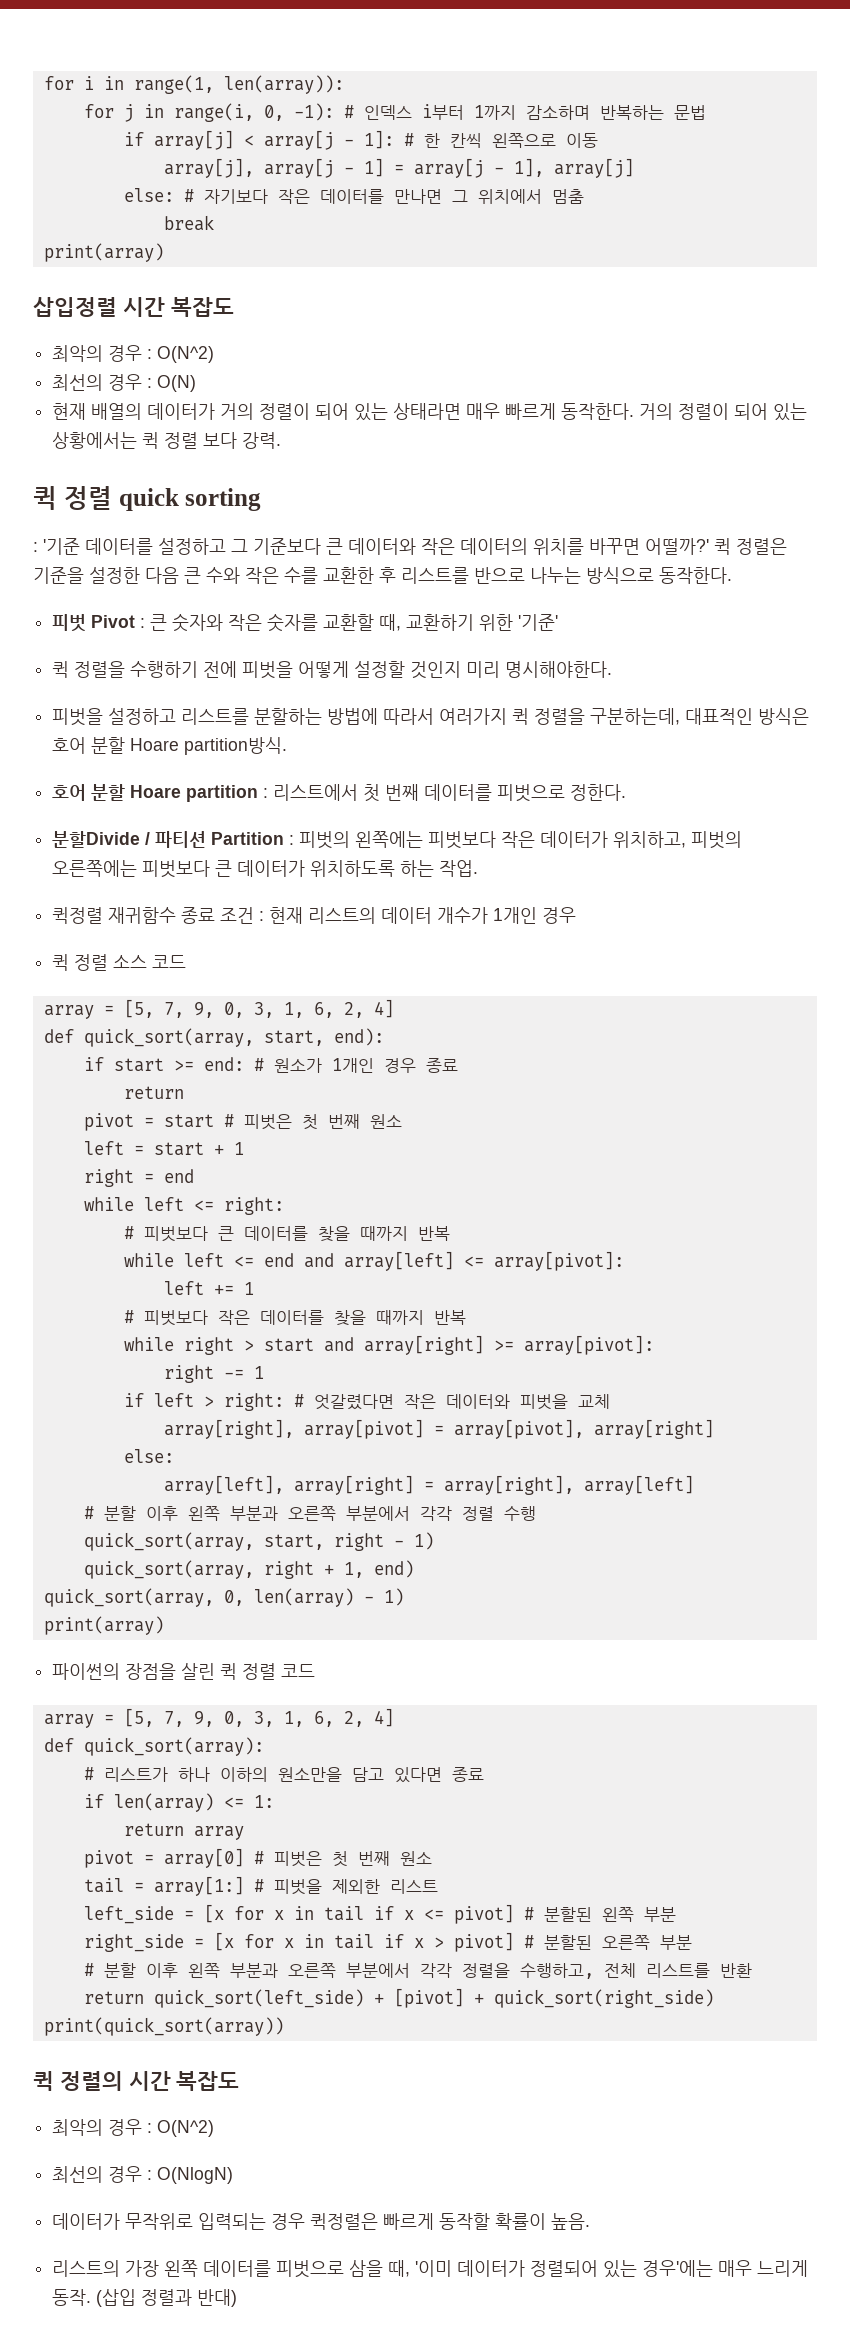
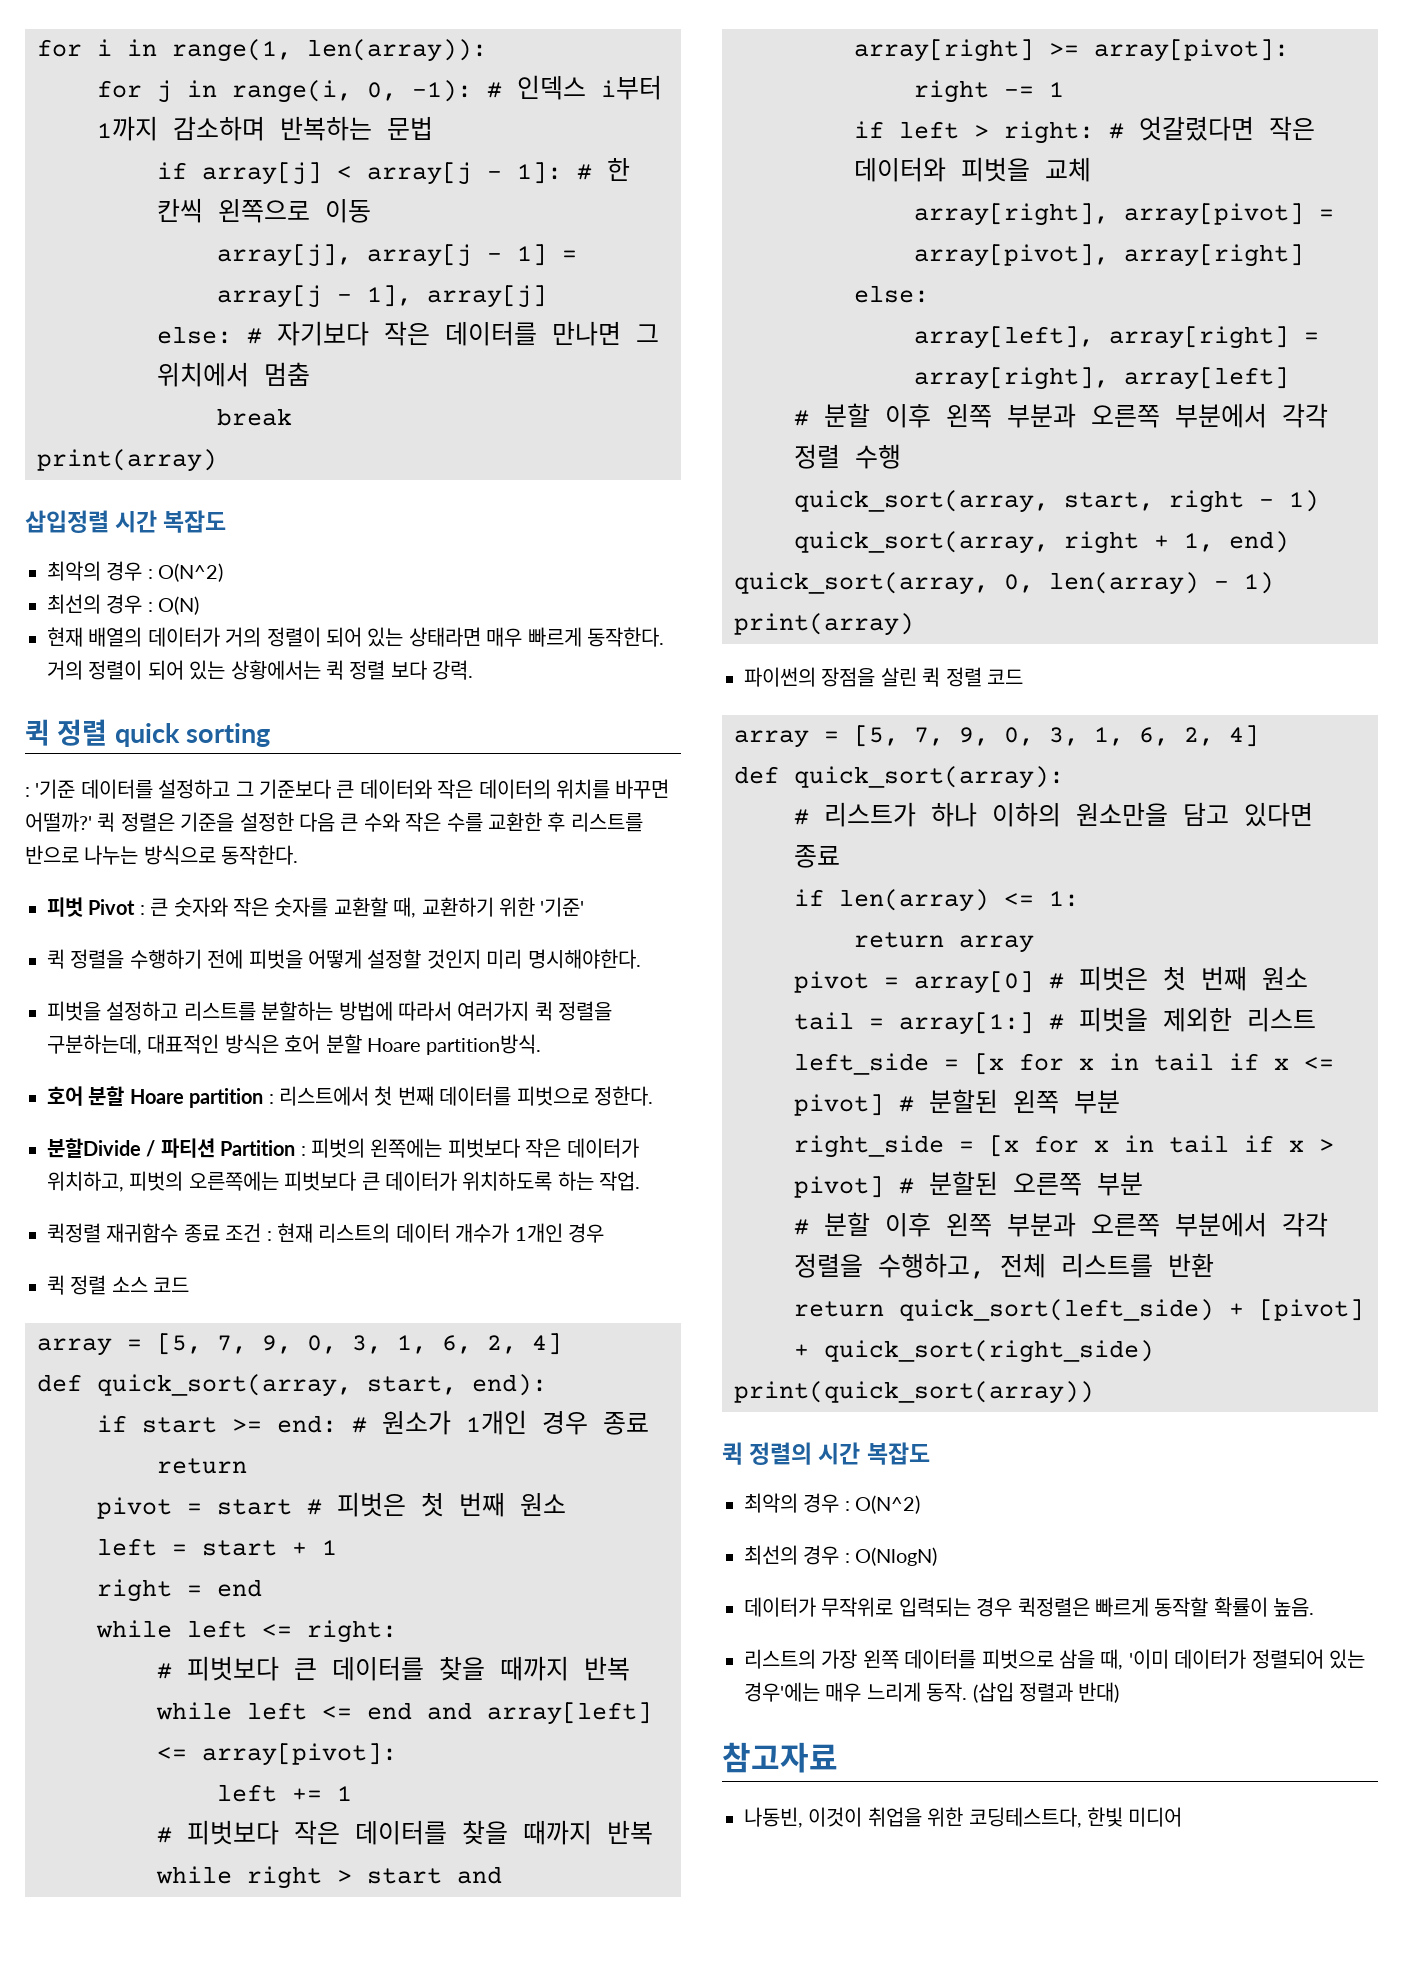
+ 참고자료
+ 나동빈, 이것이 취업을 위한 코딩테스트다, 한빛 미디어

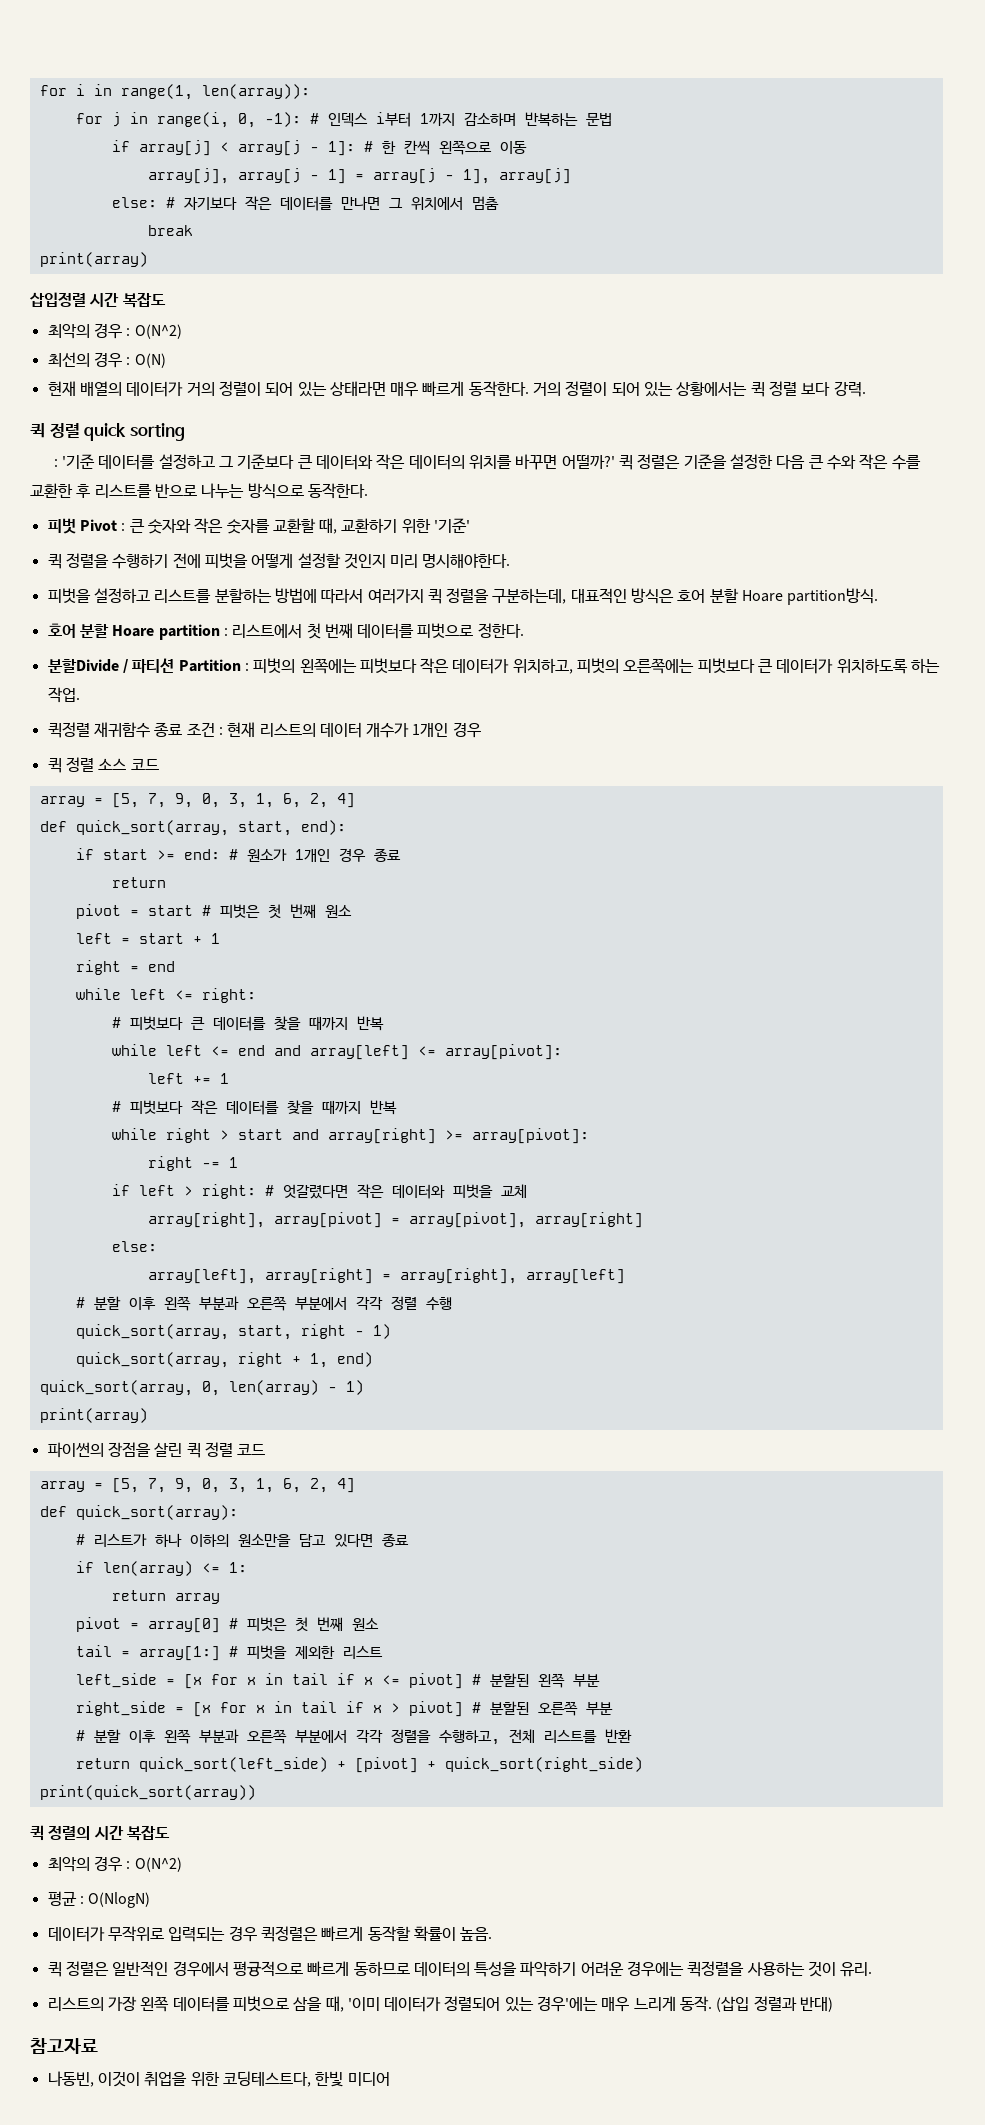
- 최선의 경우 : O(NlogN)
+ 평균 : O(NlogN)
+ 퀵 정렬은 일반적인 경우에서 평귱적으로 빠르게 동하므로 데이터의 특성을 파악하기 어려운 경우에는 퀵정렬을 사용하는 것이 유리.

